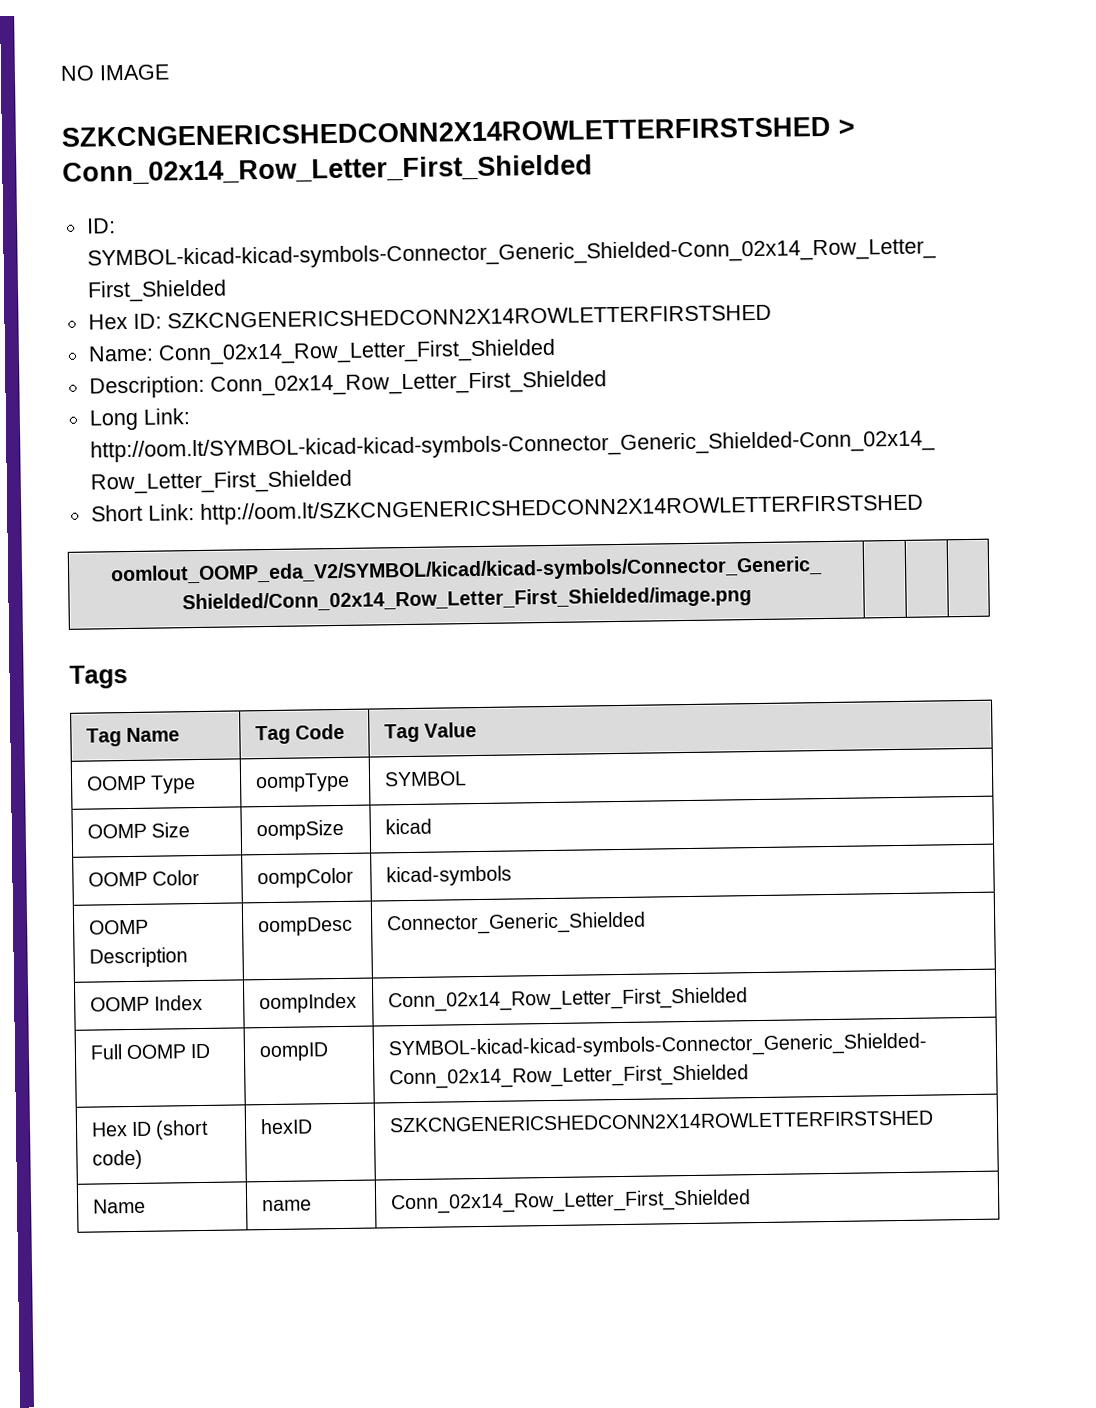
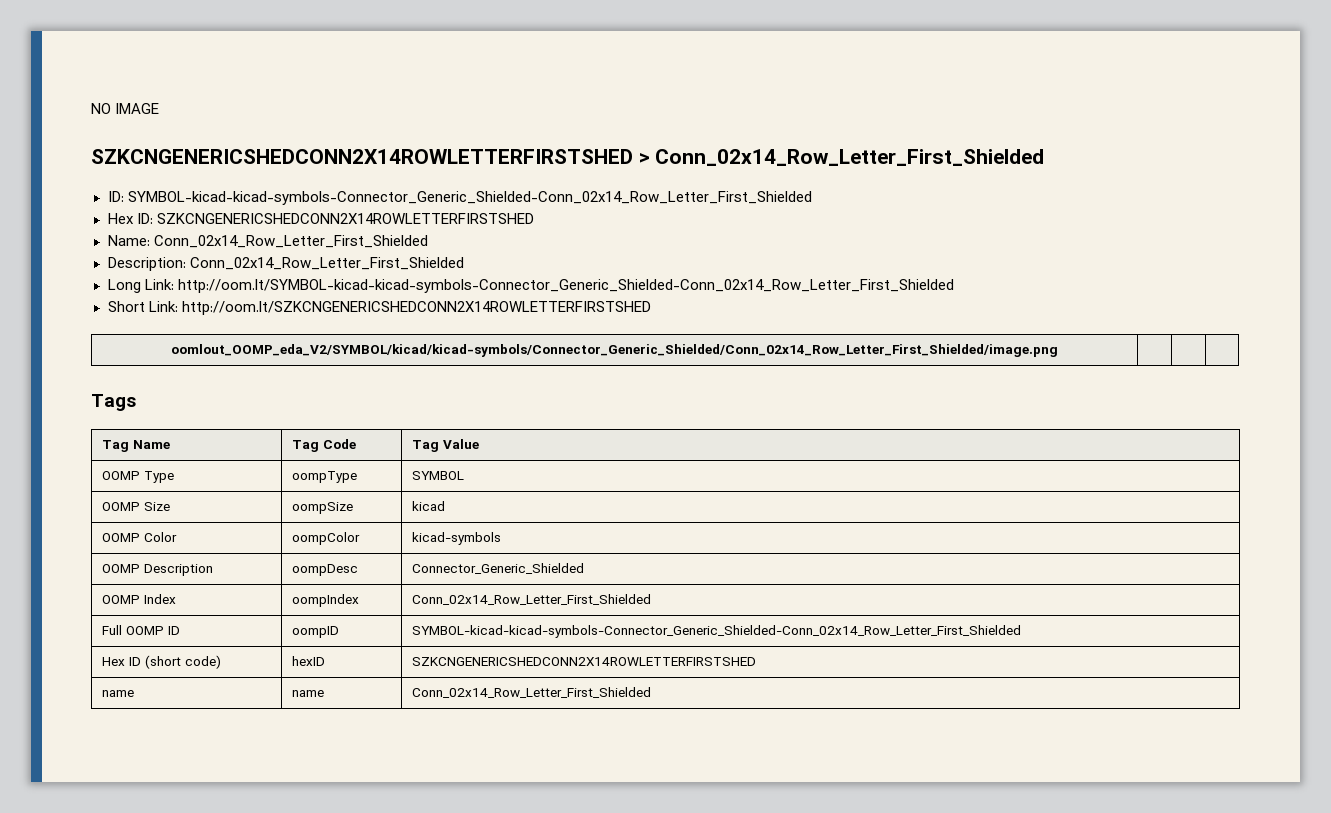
- Name | name | Conn_02x14_Row_Letter_First_Shielded
+ name | name | Conn_02x14_Row_Letter_First_Shielded

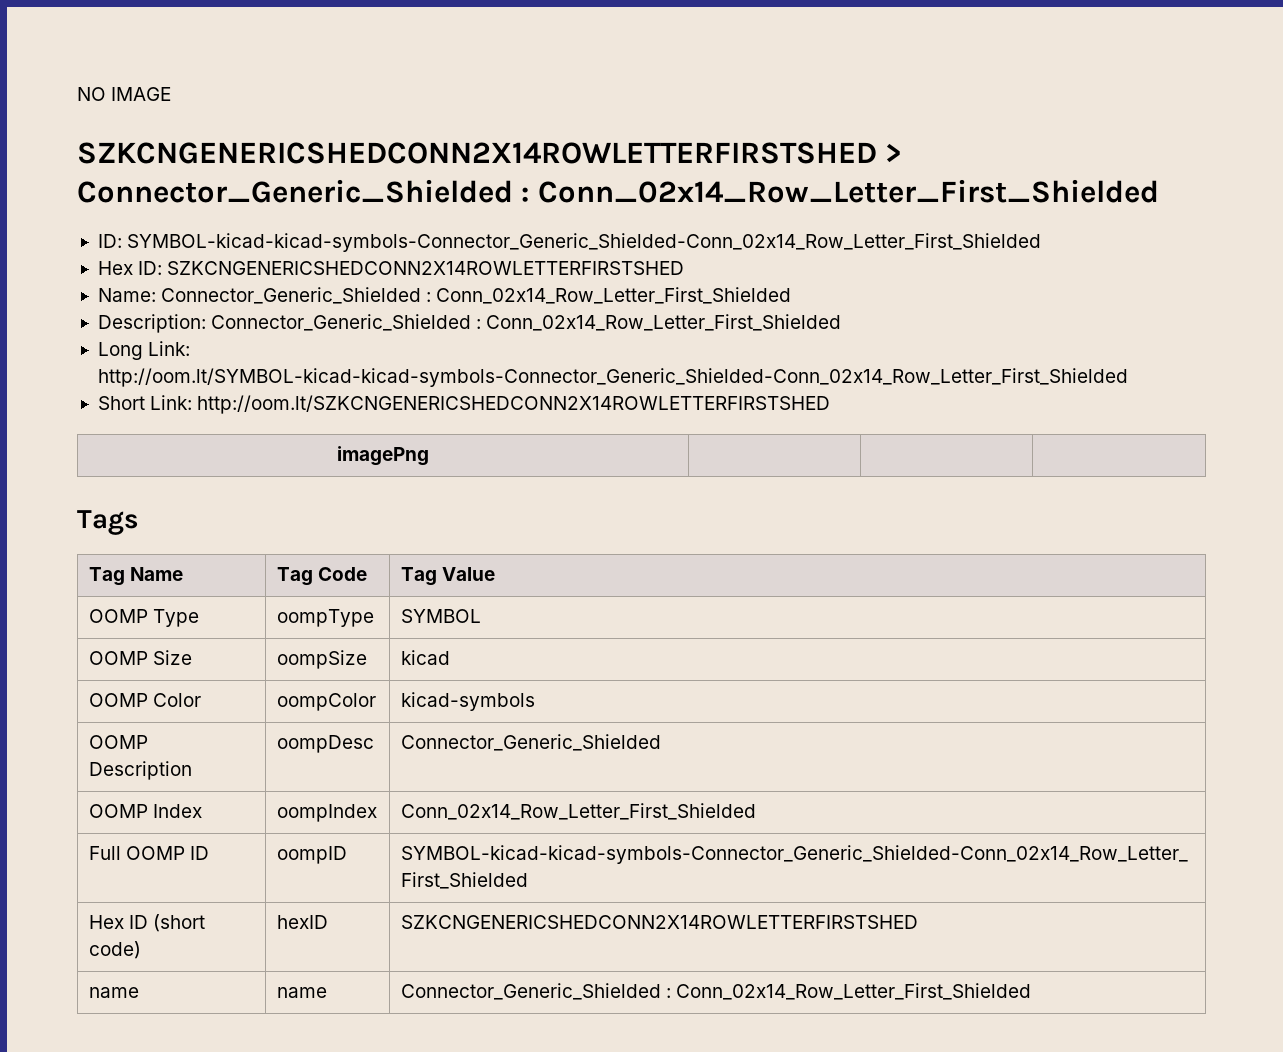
- SZKCNGENERICSHEDCONN2X14ROWLETTERFIRSTSHED > Conn_02x14_Row_Letter_First_Shielded
+ SZKCNGENERICSHEDCONN2X14ROWLETTERFIRSTSHED > Connector_Generic_Shielded : Conn_02x14_Row_Letter_First_Shielded
- Name: Conn_02x14_Row_Letter_First_Shielded
+ Name: Connector_Generic_Shielded : Conn_02x14_Row_Letter_First_Shielded
- Description: Conn_02x14_Row_Letter_First_Shielded
+ Description: Connector_Generic_Shielded : Conn_02x14_Row_Letter_First_Shielded
- oomlout_OOMP_eda_V2/SYMBOL/kicad/kicad-symbols/Connector_Generic_Shielded/Conn_02x14_Row_Letter_First_Shielded/image.png | | |
+ imagePng | | |
- name | name | Conn_02x14_Row_Letter_First_Shielded
+ name | name | Connector_Generic_Shielded : Conn_02x14_Row_Letter_First_Shielded

